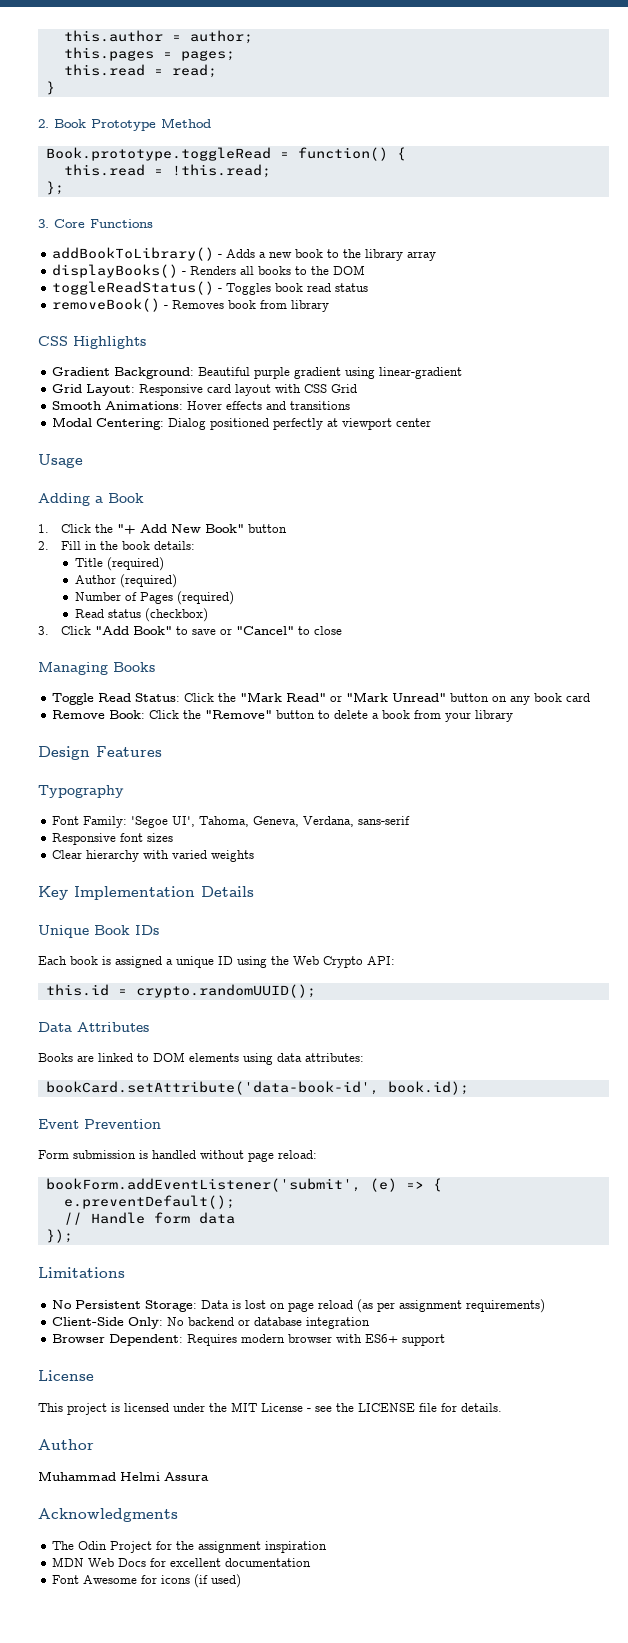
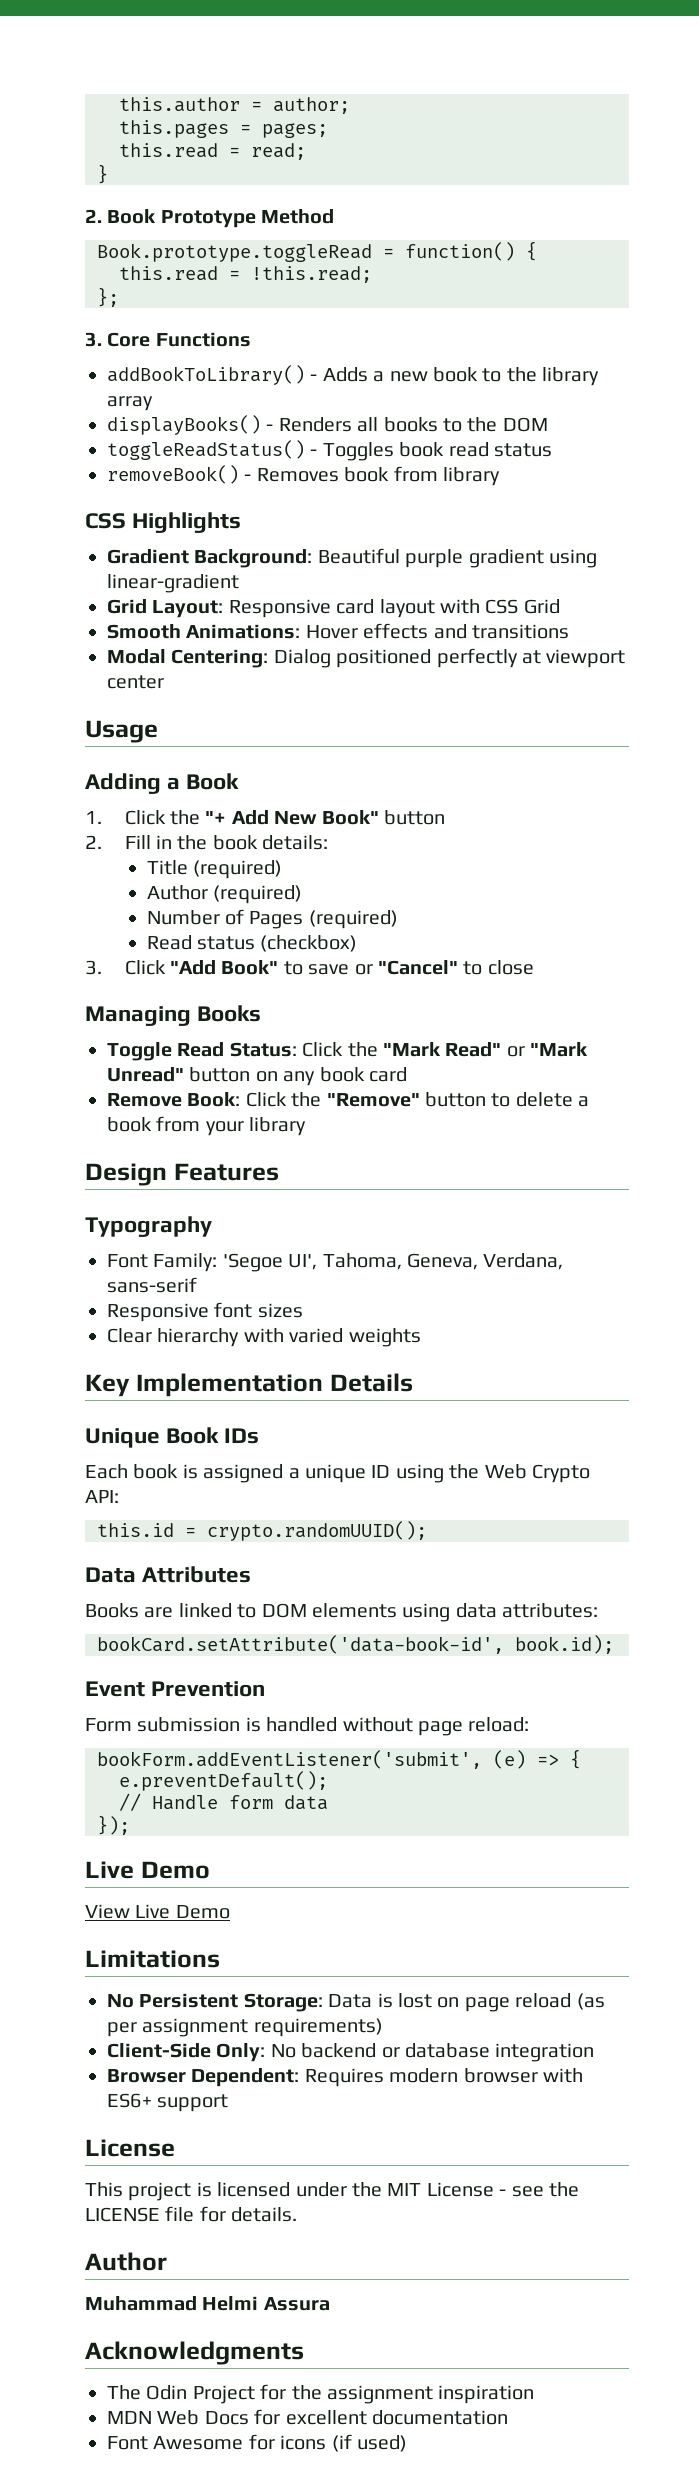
  });
+ Live Demo
+ View Live Demo

